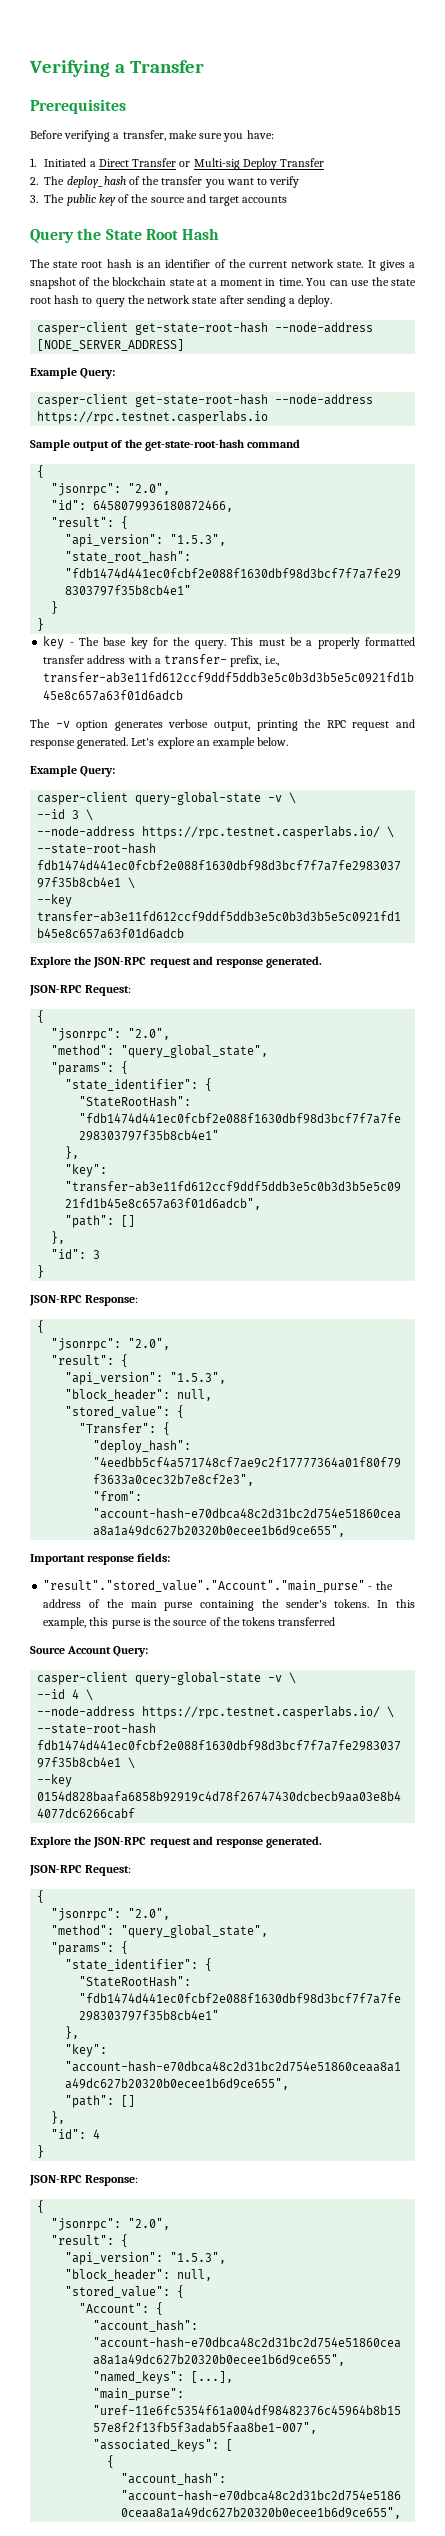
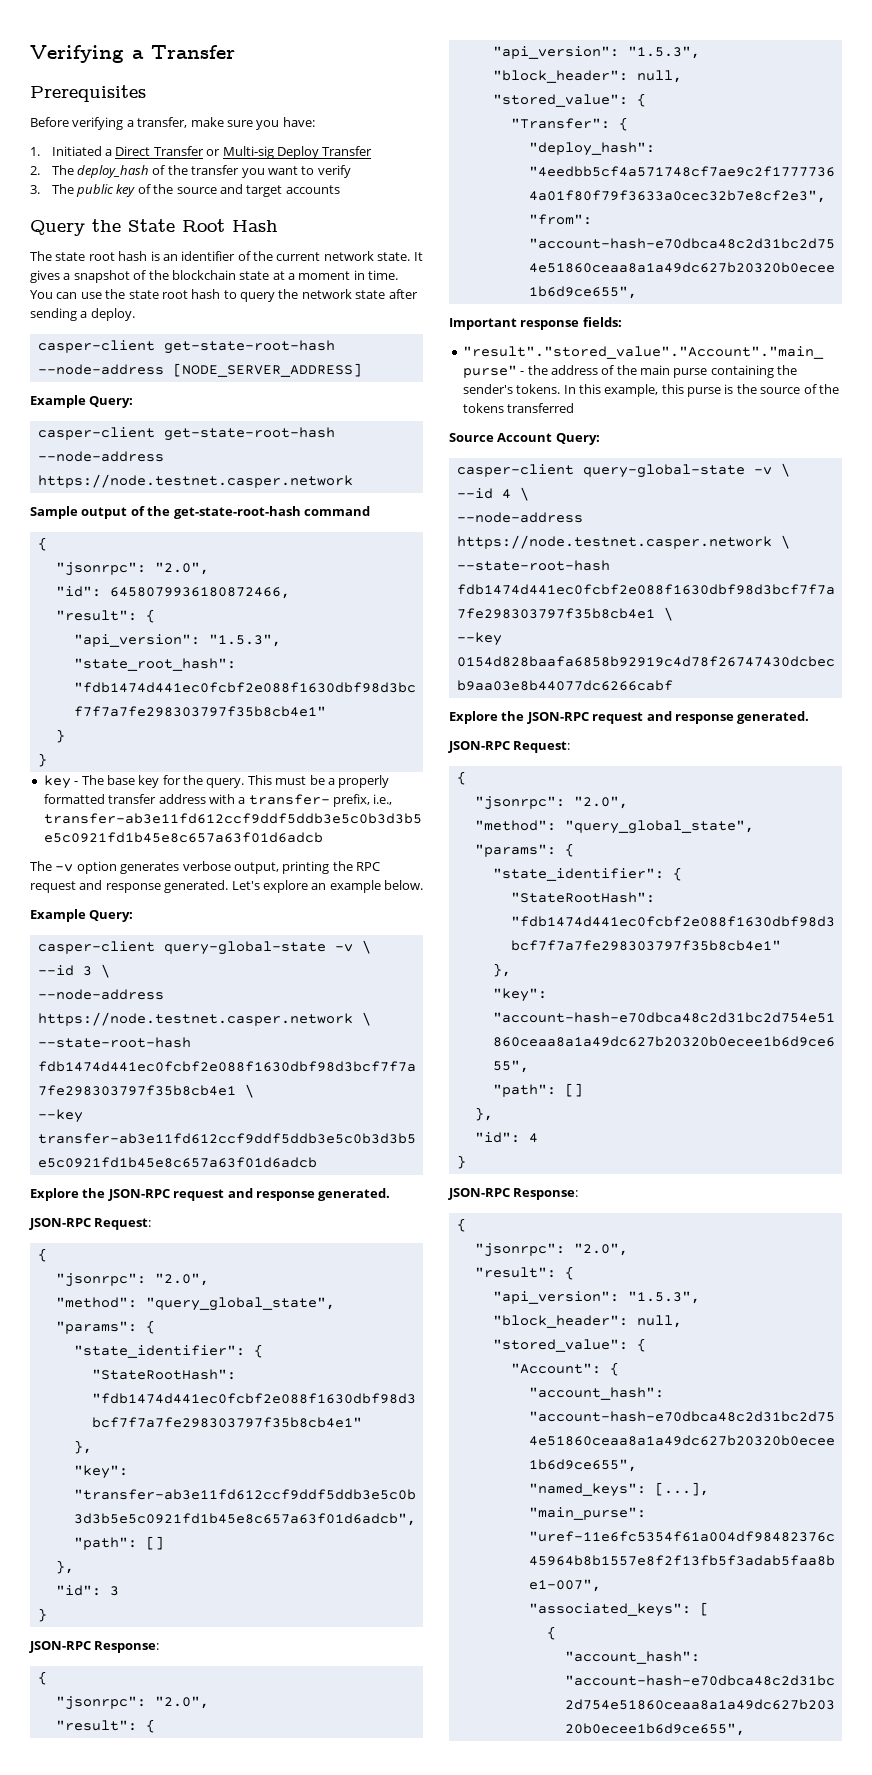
- casper-client get-state-root-hash --node-address https://rpc.testnet.casperlabs.io
+ casper-client get-state-root-hash --node-address https://node.testnet.casper.network
  --id 3 \
- --node-address https://rpc.testnet.casperlabs.io/ \
+ --node-address https://node.testnet.casper.network \
  --id 4 \
- --node-address https://rpc.testnet.casperlabs.io/ \
+ --node-address https://node.testnet.casper.network \

